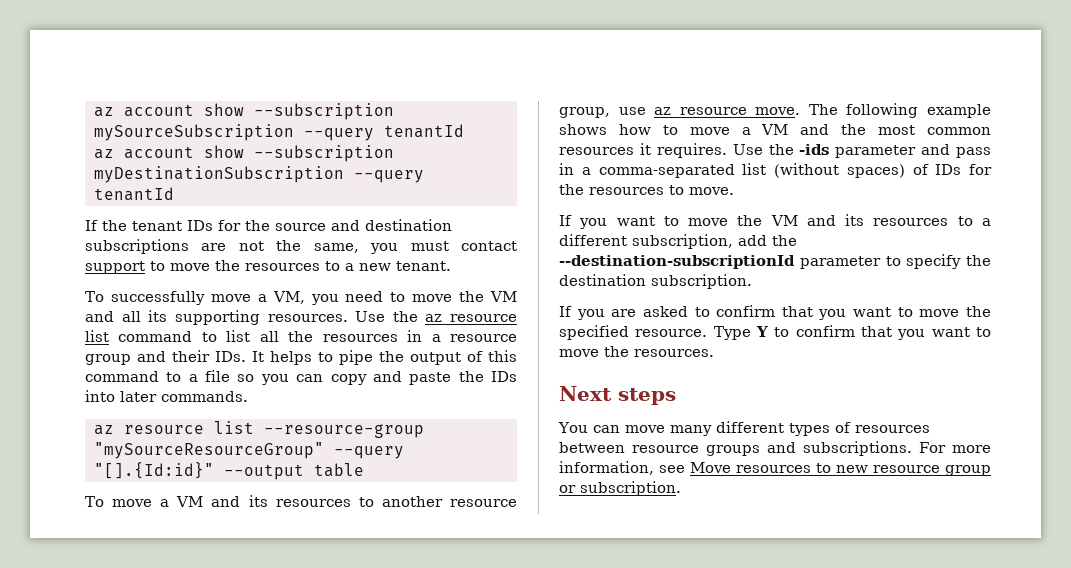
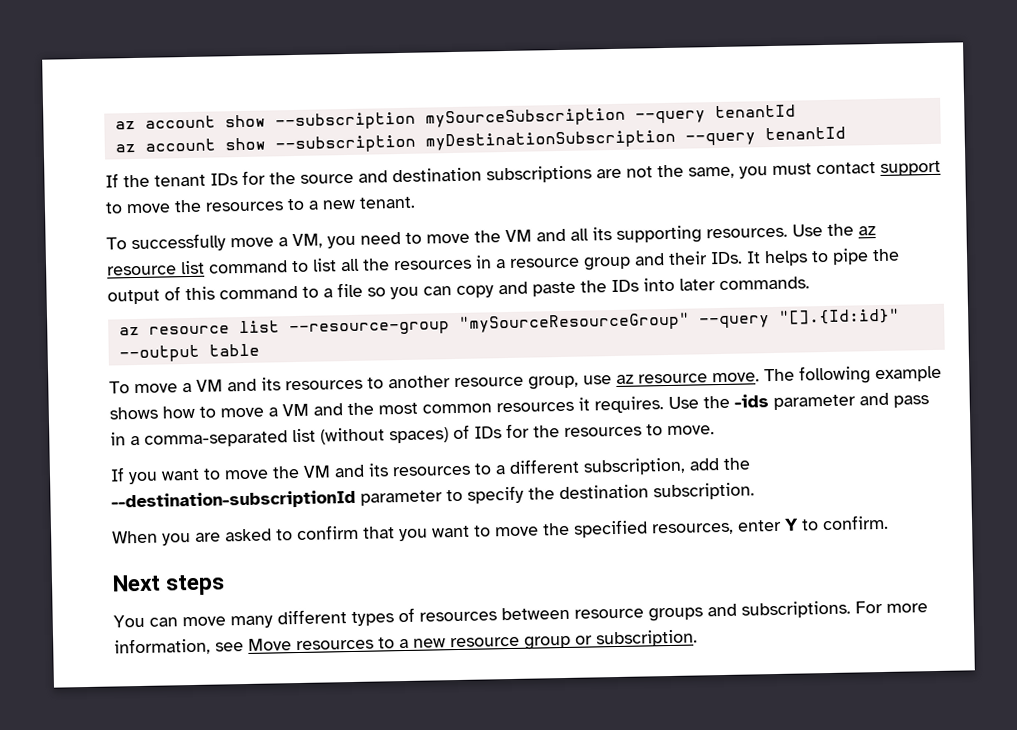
- If you are asked to confirm that you want to move the specified resource. Type Y to confirm that you want to move the resources.
+ When you are asked to confirm that you want to move the specified resources, enter Y to confirm.
- For more information, see Move resources to new resource group or subscription.
+ For more information, see Move resources to a new resource group or subscription.

